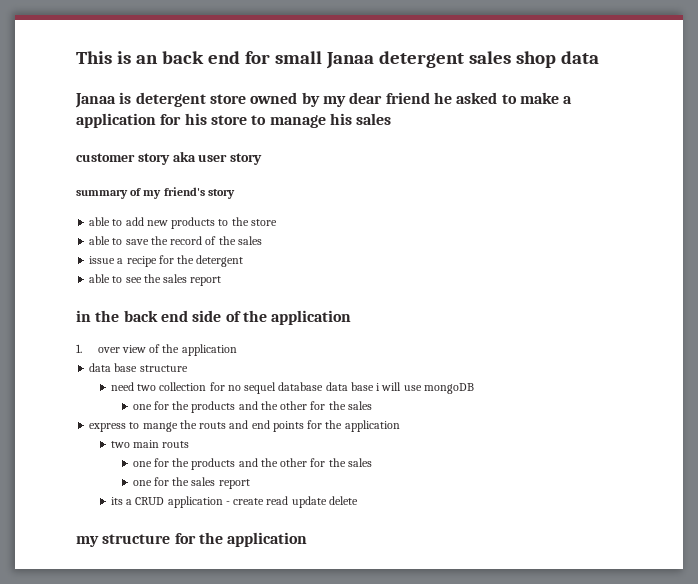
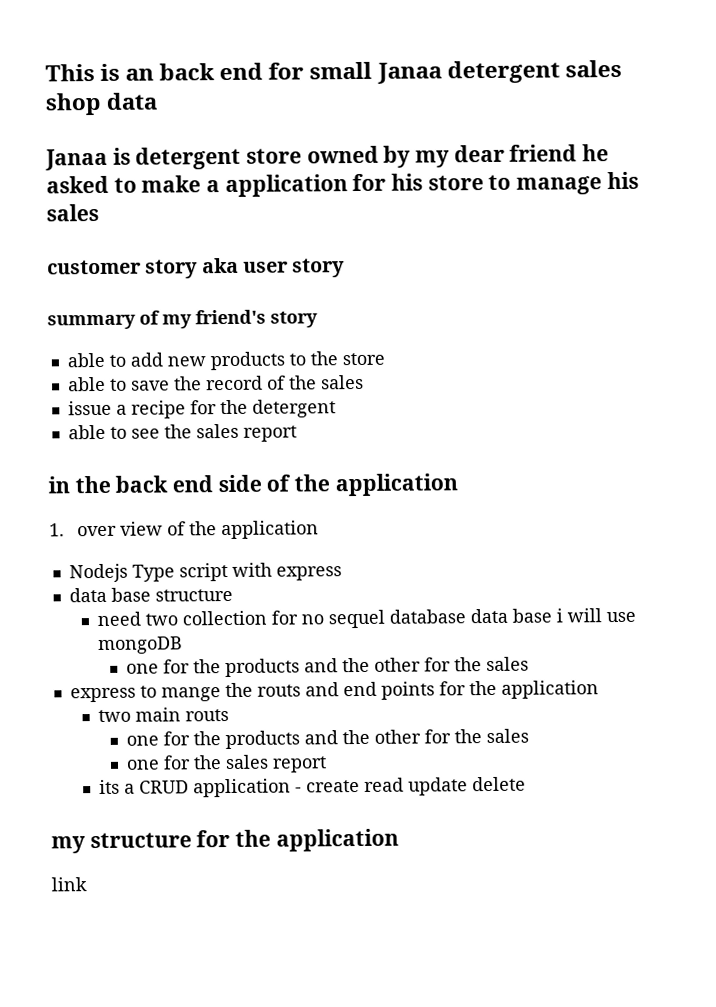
+ Nodejs Type script with express
+ link

